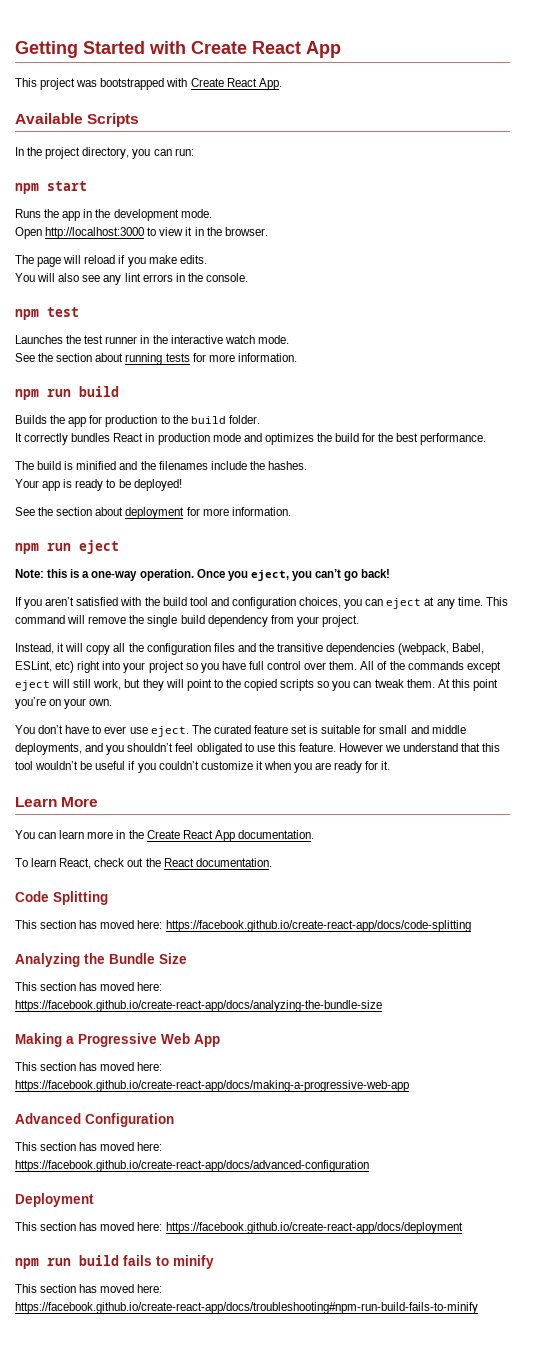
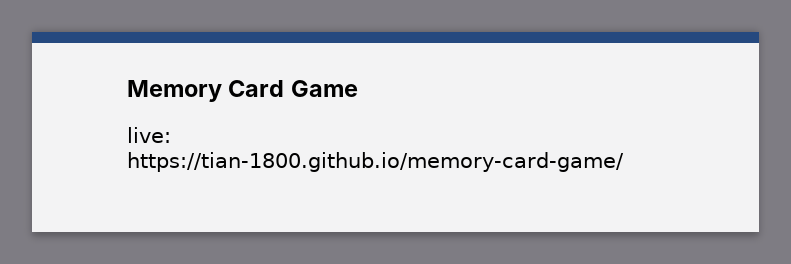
- Getting Started with Create React App
- This project was bootstrapped with Create React App.
- Available Scripts
- In the project directory, you can run:
- npm start
- Runs the app in the development mode.
- Open http://localhost:3000 to view it in the browser.
- The page will reload if you make edits.
- You will also see any lint errors in the console.
- npm test
- Launches the test runner in the interactive watch mode.
- See the section about running tests for more information.
- npm run build
- Builds the app for production to the build folder.
- It correctly bundles React in production mode and optimizes the build for the best performance.
- The build is minified and the filenames include the hashes.
- Your app is ready to be deployed!
- See the section about deployment for more information.
- npm run eject
- Note: this is a one-way operation. Once you eject, you can’t go back!
- If you aren’t satisfied with the build tool and configuration choices, you can eject at any time. This command will remove the single build dependency from your project.
- Instead, it will copy all the configuration files and the transitive dependencies (webpack, Babel, ESLint, etc) right into your project so you have full control over them. All of the commands except eject will still work, but they will point to the copied scripts so you can tweak them. At this point you’re on your own.
- You don’t have to ever use eject. The curated feature set is suitable for small and middle deployments, and you shouldn’t feel obligated to use this feature. However we understand that this tool wouldn’t be useful if you couldn’t customize it when you are ready for it.
- Learn More
- You can learn more in the Create React App documentation.
- To learn React, check out the React documentation.
- Code Splitting
- This section has moved here: https://facebook.github.io/create-react-app/docs/code-splitting
- Analyzing the Bundle Size
- This section has moved here: https://facebook.github.io/create-react-app/docs/analyzing-the-bundle-size
- Making a Progressive Web App
- This section has moved here: https://facebook.github.io/create-react-app/docs/making-a-progressive-web-app
- Advanced Configuration
- This section has moved here: https://facebook.github.io/create-react-app/docs/advanced-configuration
- Deployment
- This section has moved here: https://facebook.github.io/create-react-app/docs/deployment
- npm run build fails to minify
- This section has moved here: https://facebook.github.io/create-react-app/docs/troubleshooting#npm-run-build-fails-to-minify
+ Memory Card Game
+ live: https://tian-1800.github.io/memory-card-game/

